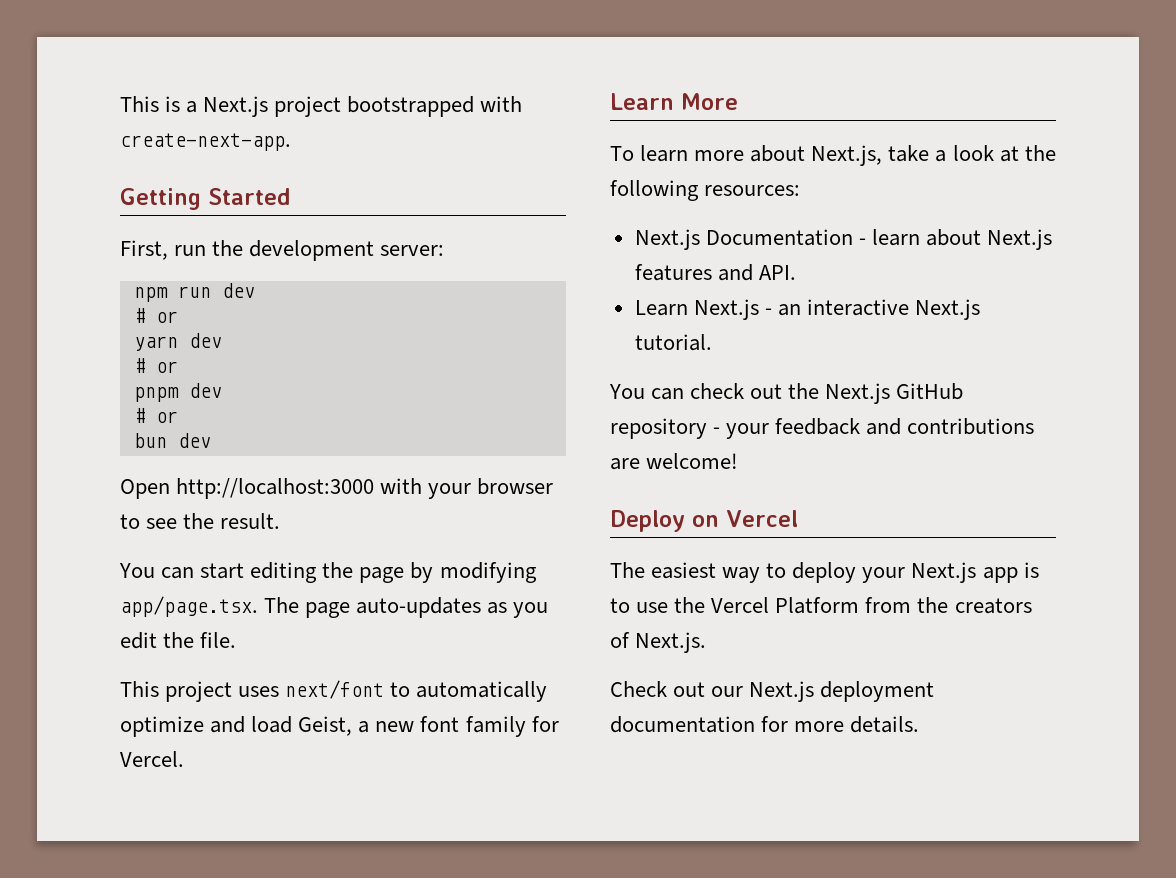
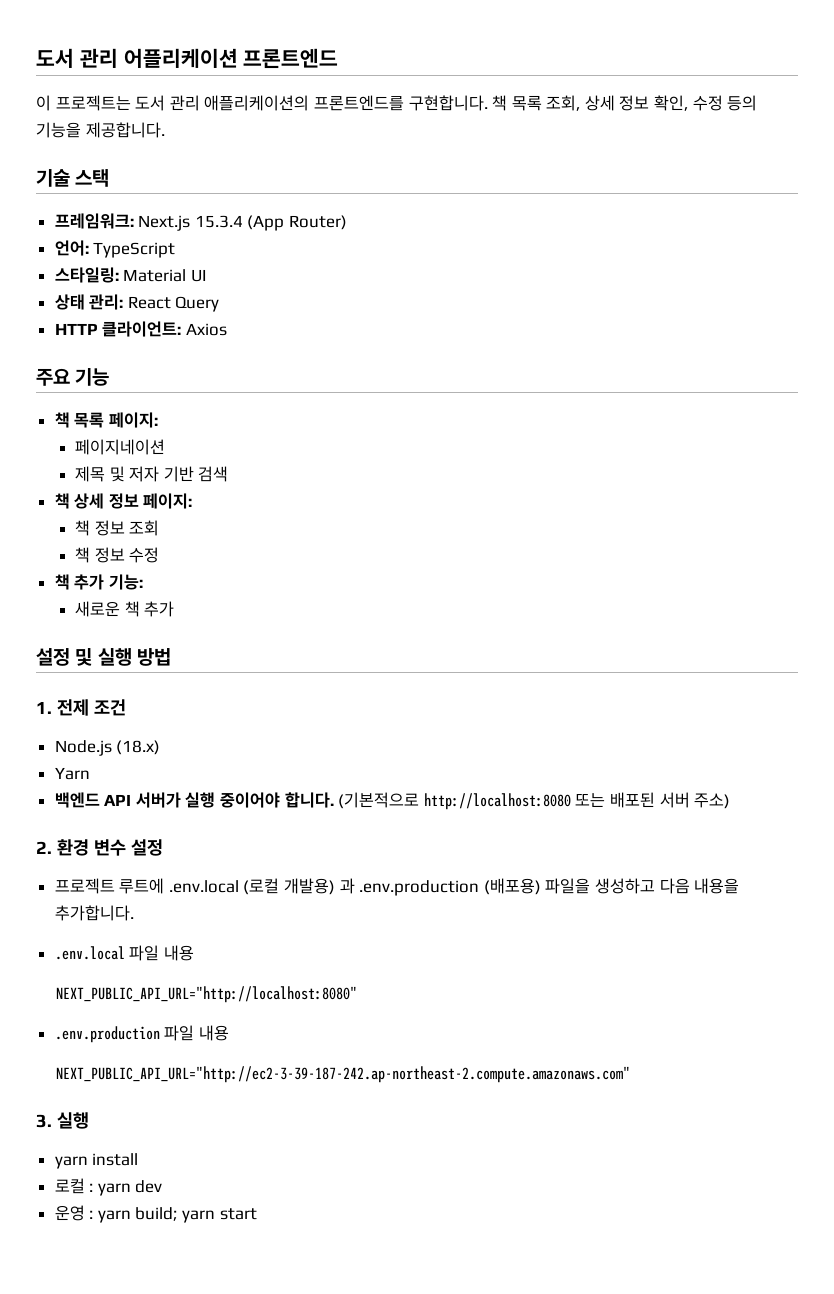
- This is a Next.js project bootstrapped with create-next-app.
- Getting Started
- First, run the development server:
- npm run dev
- # or
- yarn dev
- # or
- pnpm dev
- # or
- bun dev
- Open http://localhost:3000 with your browser to see the result.
- You can start editing the page by modifying app/page.tsx. The page auto-updates as you edit the file.
- This project uses next/font to automatically optimize and load Geist, a new font family for Vercel.
- Learn More
- To learn more about Next.js, take a look at the following resources:
- Next.js Documentation - learn about Next.js features and API.
- Learn Next.js - an interactive Next.js tutorial.
- You can check out the Next.js GitHub repository - your feedback and contributions are welcome!
- Deploy on Vercel
- The easiest way to deploy your Next.js app is to use the Vercel Platform from the creators of Next.js.
- Check out our Next.js deployment documentation for more details.
+ 도서 관리 어플리케이션 프론트엔드
+ 이 프로젝트는 도서 관리 애플리케이션의 프론트엔드를 구현합니다. 책 목록 조회, 상세 정보 확인, 수정 등의 기능을 제공합니다.
+ 기술 스택
+ 프레임워크: Next.js 15.3.4 (App Router)
+ 언어: TypeScript
+ 스타일링: Material UI
+ 상태 관리: React Query
+ HTTP 클라이언트: Axios
+ 주요 기능
+ 책 목록 페이지:
+ 페이지네이션
+ 제목 및 저자 기반 검색
+ 책 상세 정보 페이지:
+ 책 정보 조회
+ 책 정보 수정
+ 책 추가 기능:
+ 새로운 책 추가
+ 설정 및 실행 방법
+ 1. 전제 조건
+ Node.js (18.x)
+ Yarn
+ 백엔드 API 서버가 실행 중이어야 합니다. (기본적으로 http://localhost:8080 또는 배포된 서버 주소)
+ 2. 환경 변수 설정
+ 프로젝트 루트에 .env.local (로컬 개발용) 과 .env.production (배포용) 파일을 생성하고 다음 내용을 추가합니다.
+ .env.local 파일 내용
+ NEXT_PUBLIC_API_URL="http://localhost:8080"
+ .env.production 파일 내용
+ NEXT_PUBLIC_API_URL="http://ec2-3-39-187-242.ap-northeast-2.compute.amazonaws.com"
+ 3. 실행
+ yarn install
+ 로컬 : yarn dev
+ 운영 : yarn build; yarn start

